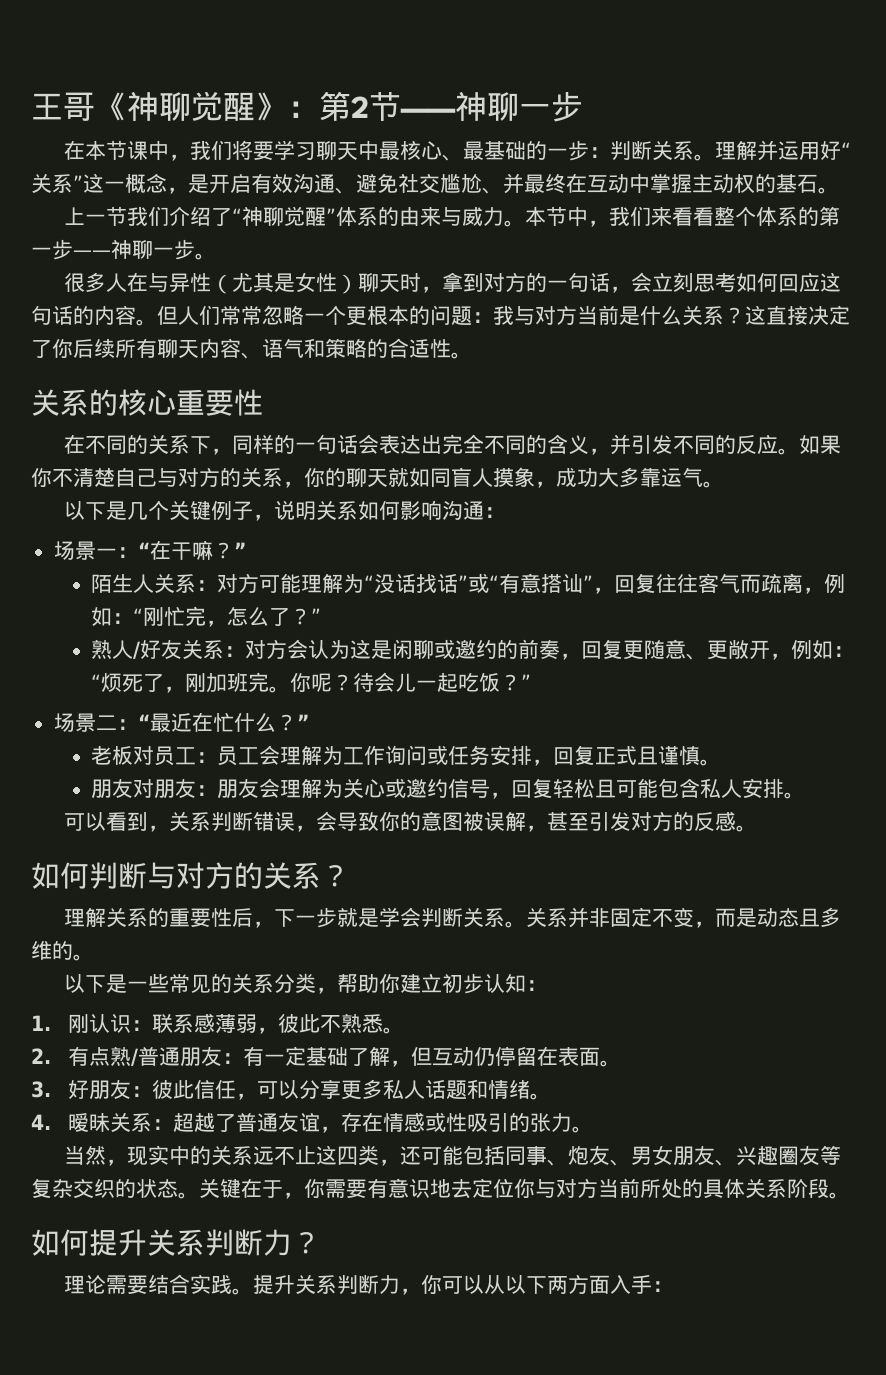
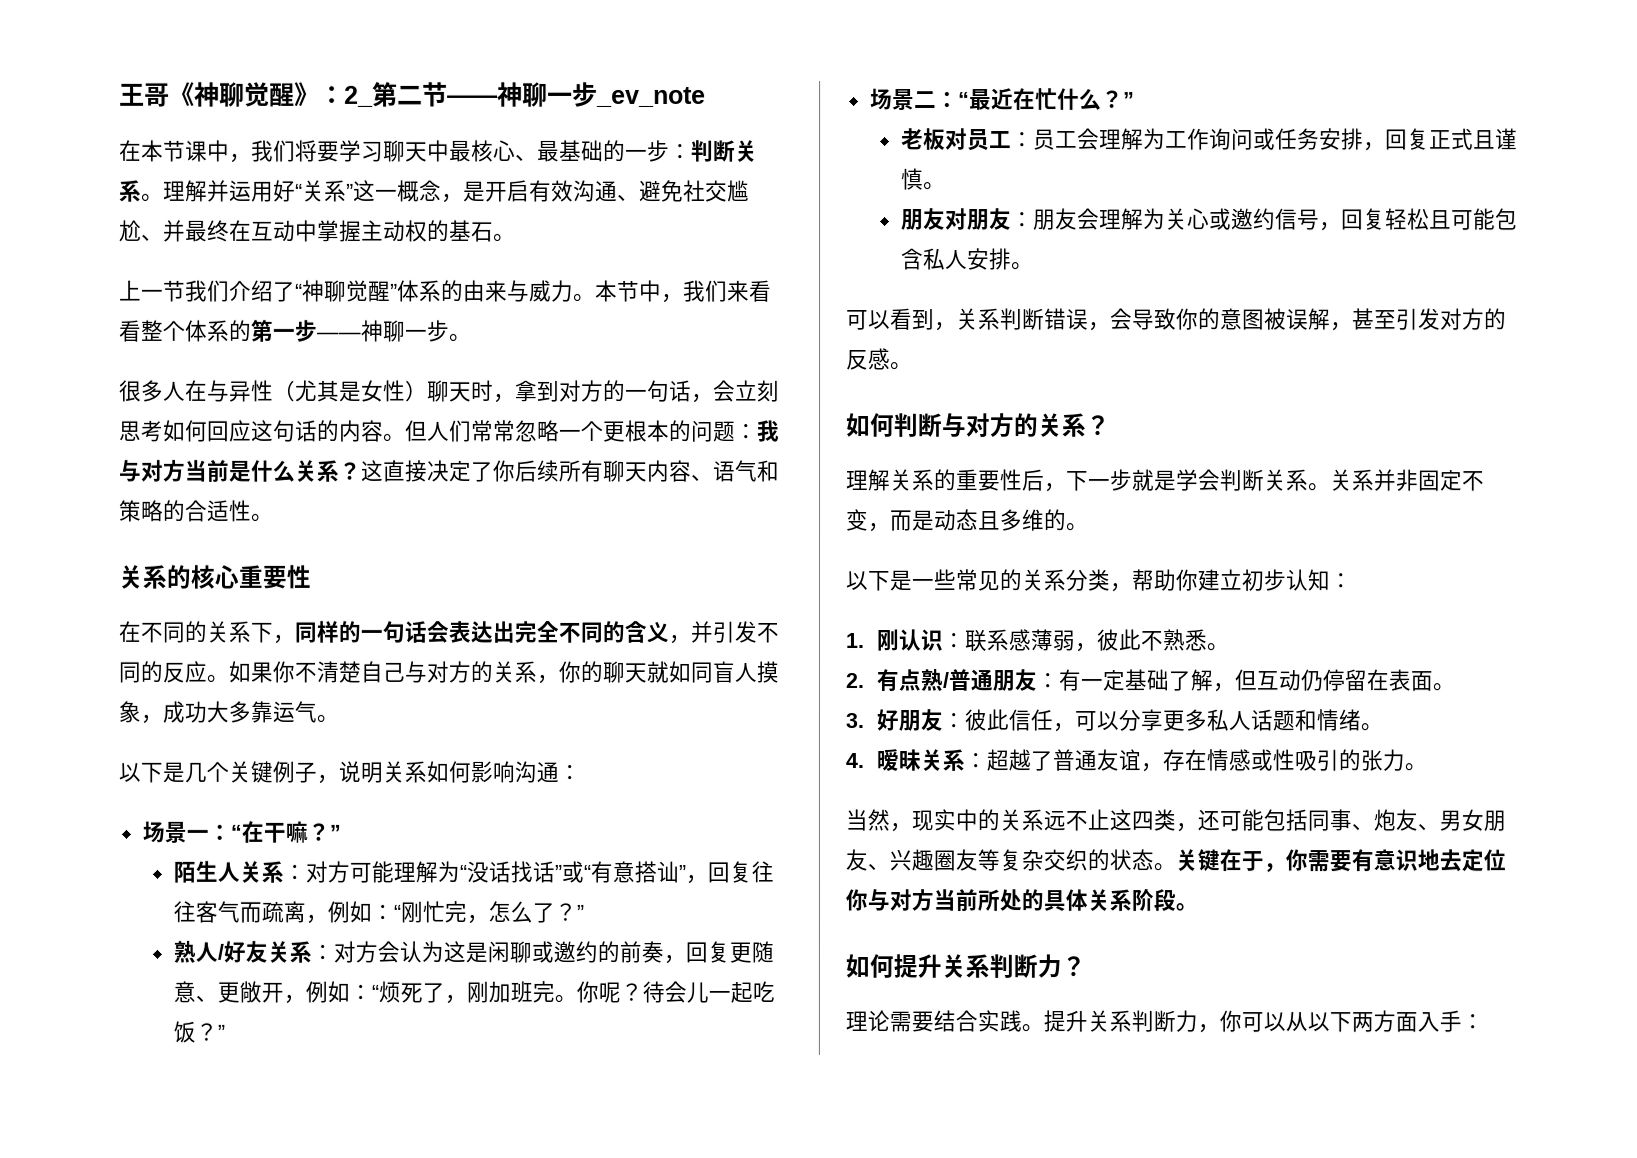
- 王哥《神聊觉醒》：第2节——神聊一步
+ 王哥《神聊觉醒》：2_第二节——神聊一步_ev_note

